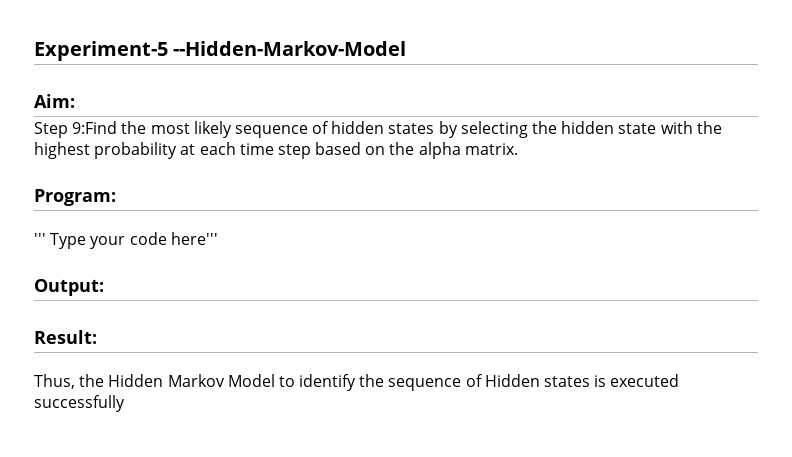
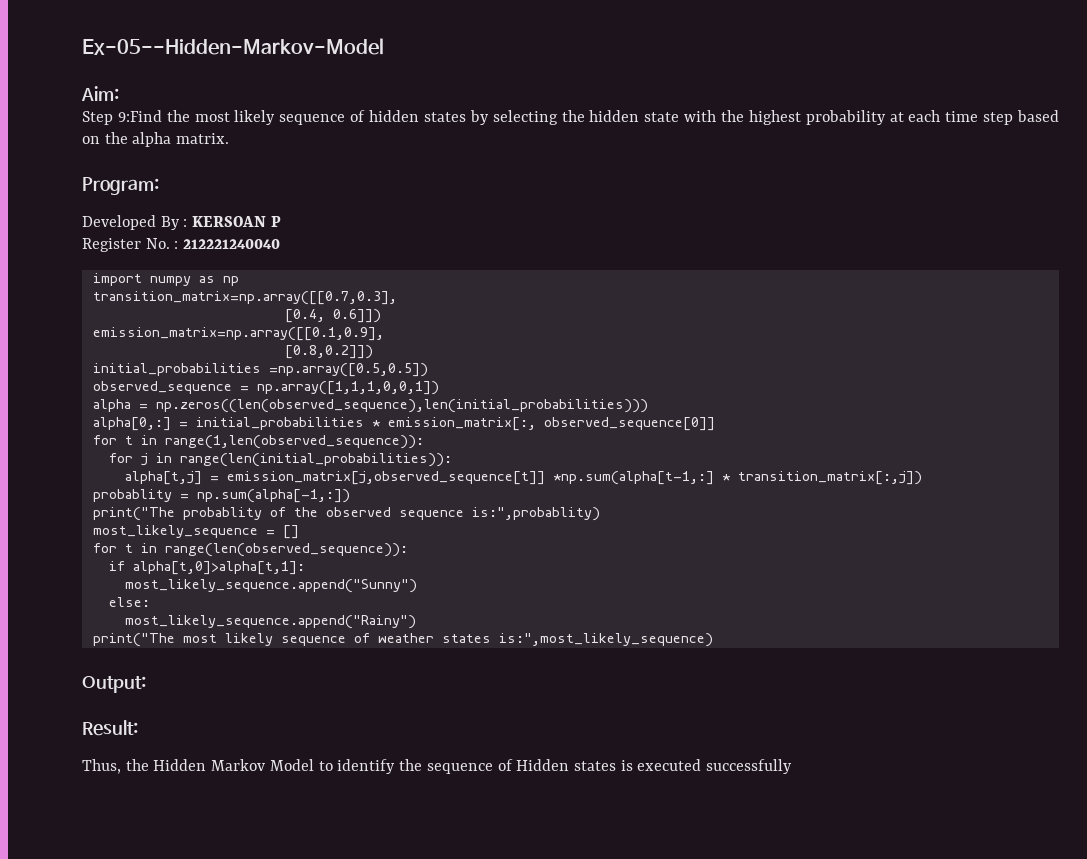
- Experiment-5 --Hidden-Markov-Model
+ Ex-05--Hidden-Markov-Model
- ''' Type your code here'''
+ Developed By : KERSOAN P
+ Register No. : 212221240040
+ import numpy as np
+ transition_matrix=np.array([[0.7,0.3],
+ [0.4, 0.6]])
+ emission_matrix=np.array([[0.1,0.9],
+ [0.8,0.2]])
+ initial_probabilities =np.array([0.5,0.5])
+ observed_sequence = np.array([1,1,1,0,0,1])
+ alpha = np.zeros((len(observed_sequence),len(initial_probabilities)))
+ alpha[0,:] = initial_probabilities * emission_matrix[:, observed_sequence[0]]
+ for t in range(1,len(observed_sequence)):
+ for j in range(len(initial_probabilities)):
+ alpha[t,j] = emission_matrix[j,observed_sequence[t]] *np.sum(alpha[t-1,:] * transition_matrix[:,j])
+ probablity = np.sum(alpha[-1,:])
+ print("The probablity of the observed sequence is:",probablity)
+ most_likely_sequence = []
+ for t in range(len(observed_sequence)):
+ if alpha[t,0]>alpha[t,1]:
+ most_likely_sequence.append("Sunny")
+ else:
+ most_likely_sequence.append("Rainy")
+ print("The most likely sequence of weather states is:",most_likely_sequence)

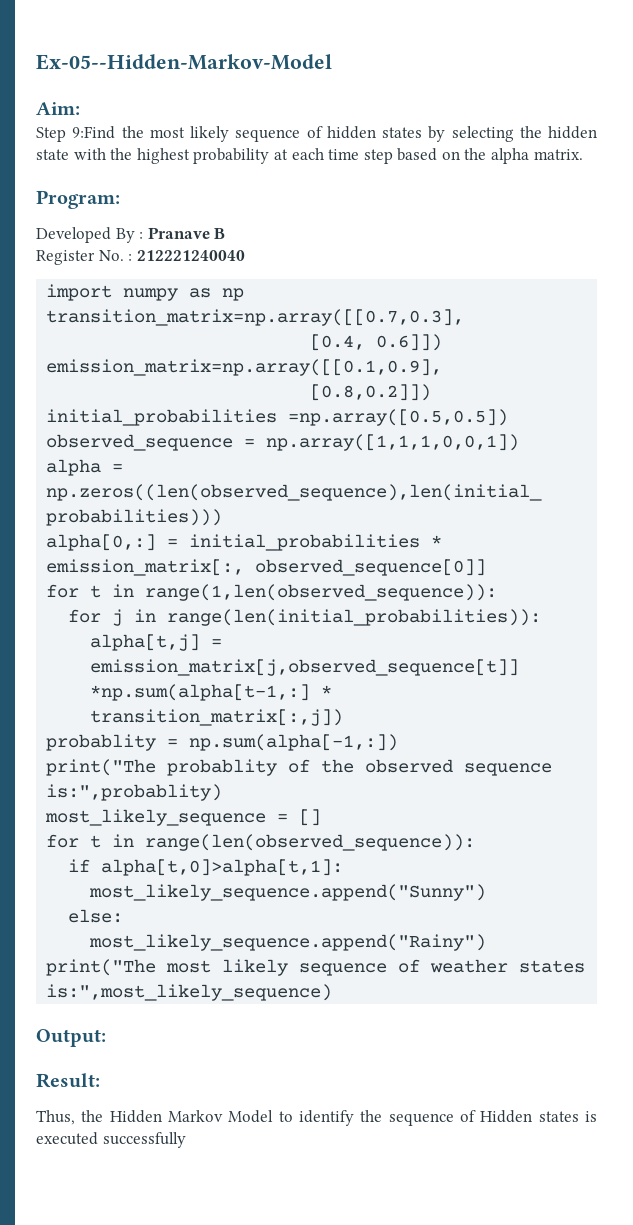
- Developed By : KERSOAN P
+ Developed By : Pranave B

